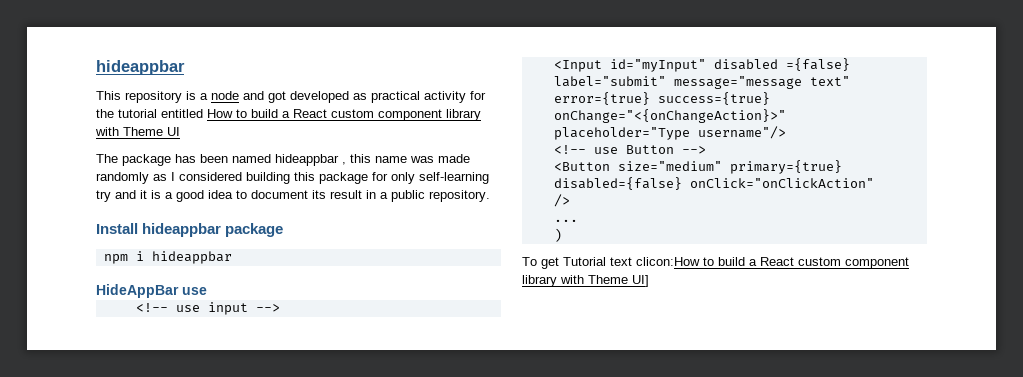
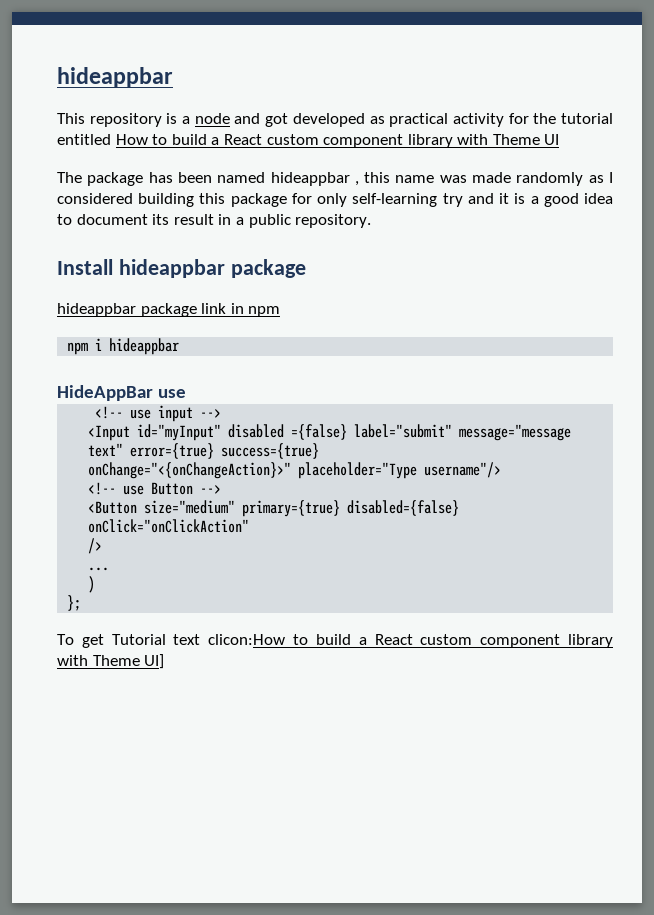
+ hideappbar package link in npm
+ };

